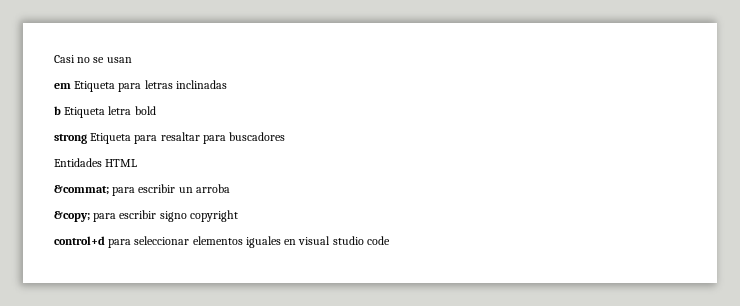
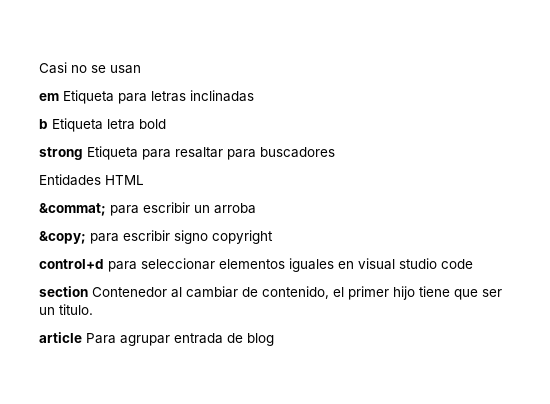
+ section Contenedor al cambiar de contenido, el primer hijo tiene que ser un titulo.
+ article Para agrupar entrada de blog

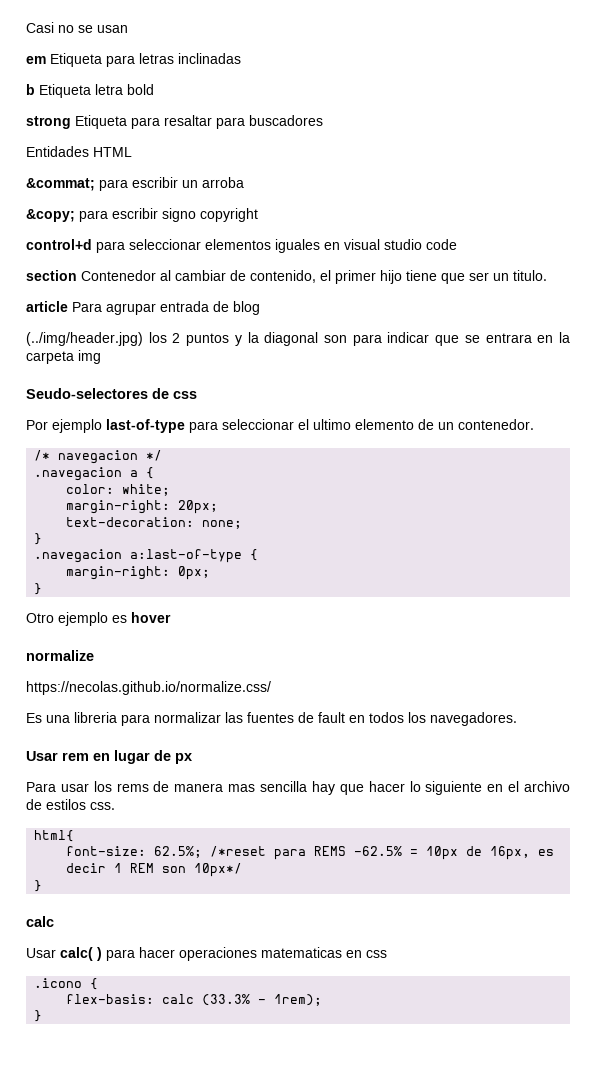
+ (../img/header.jpg) los 2 puntos y la diagonal son para indicar que se entrara en la carpeta img
+ Seudo-selectores de css
+ Por ejemplo last-of-type para seleccionar el ultimo elemento de un contenedor.
+ /* navegacion */
+ .navegacion a {
+ color: white;
+ margin-right: 20px;
+ text-decoration: none;
+ }
+ .navegacion a:last-of-type {
+ margin-right: 0px;
+ }
+ Otro ejemplo es hover
+ normalize
+ https://necolas.github.io/normalize.css/
+ Es una libreria para normalizar las fuentes de fault en todos los navegadores.
+ Usar rem en lugar de px
+ Para usar los rems de manera mas sencilla hay que hacer lo siguiente en el archivo de estilos css.
+ html{
+ font-size: 62.5%; /*reset para REMS -62.5% = 10px de 16px, es decir 1 REM son 10px*/
+ }
+ calc
+ Usar calc( ) para hacer operaciones matematicas en css
+ .icono {
+ flex-basis: calc (33.3% - 1rem);
+ }

